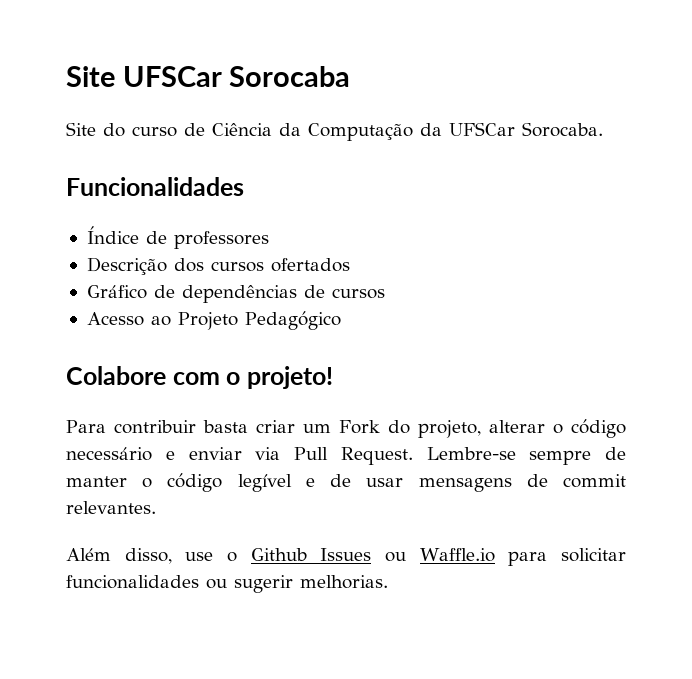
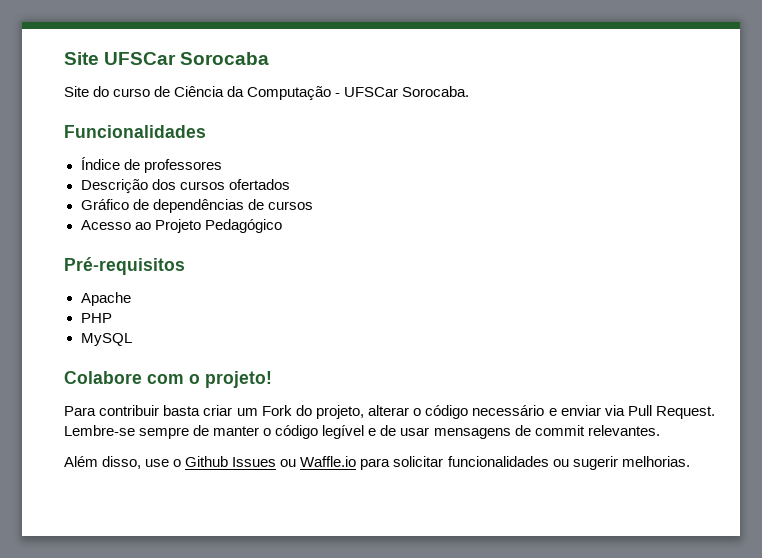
- Site do curso de Ciência da Computação da UFSCar Sorocaba.
+ Site do curso de Ciência da Computação - UFSCar Sorocaba.
+ Pré-requisitos
+ Apache
+ PHP
+ MySQL

